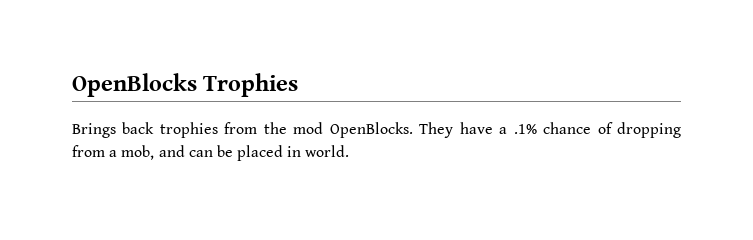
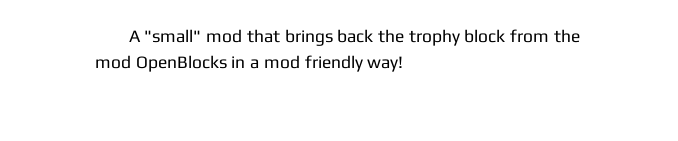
- OpenBlocks Trophies
- Brings back trophies from the mod OpenBlocks. They have a .1% chance of dropping from a mob, and can be placed in world.
+ A "small" mod that brings back the trophy block from the mod OpenBlocks in a mod friendly way!

